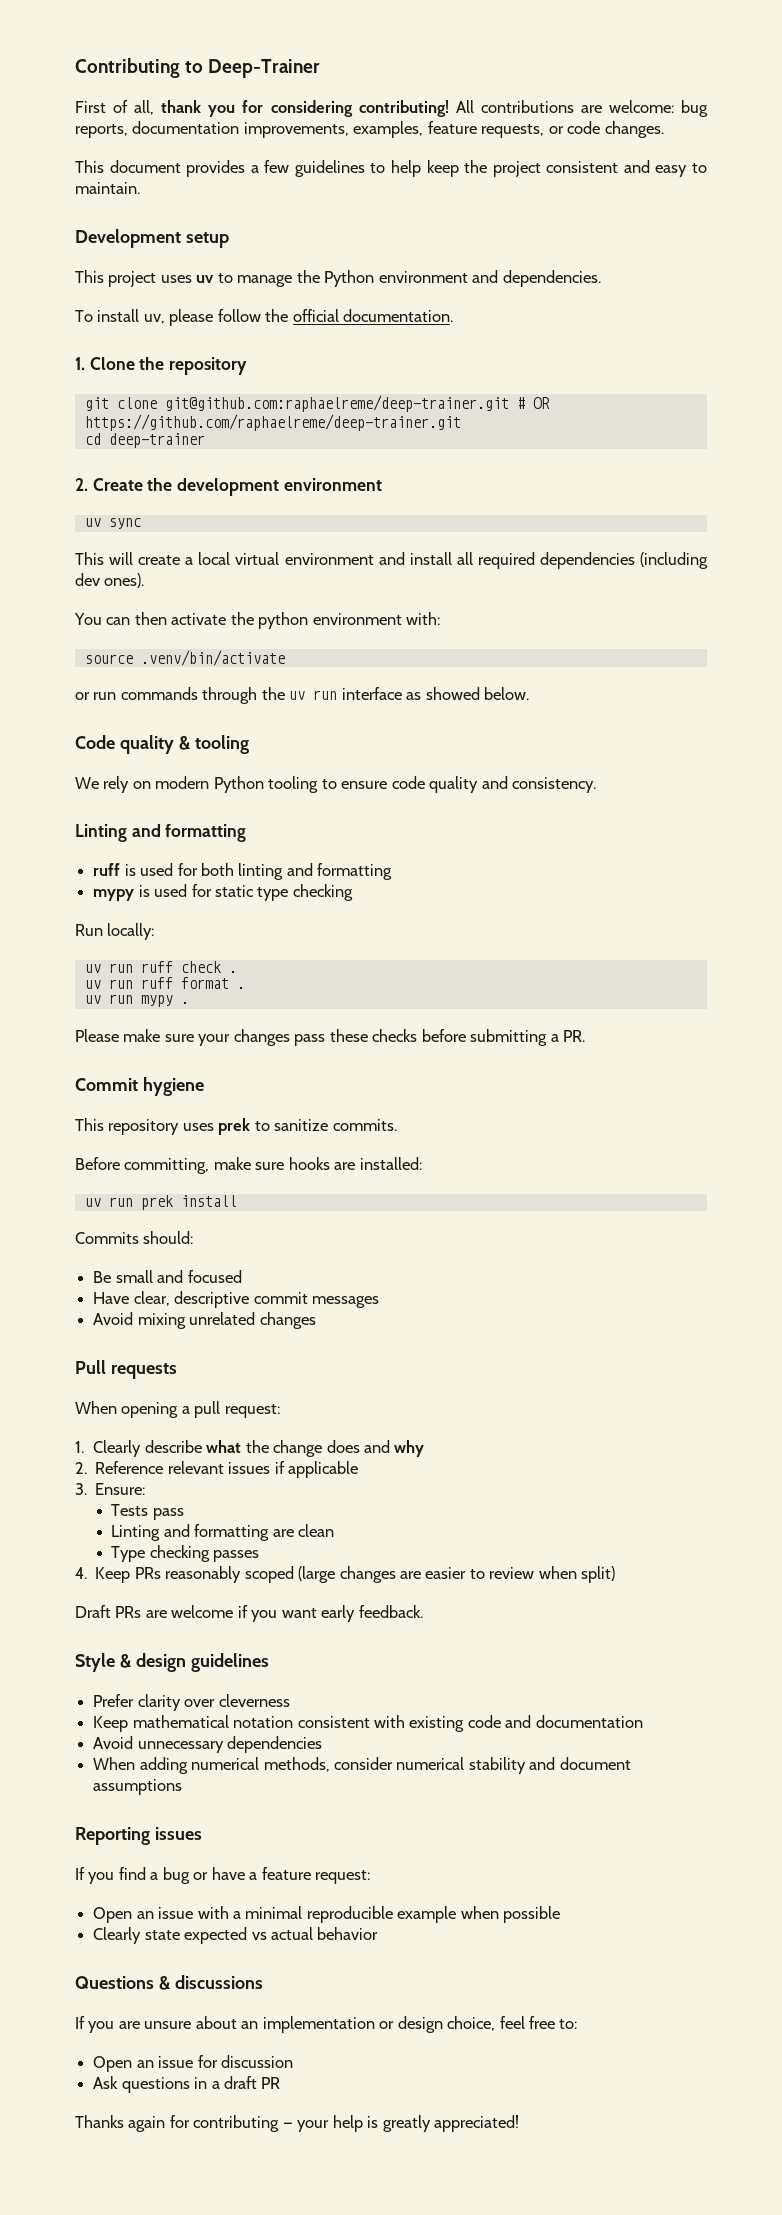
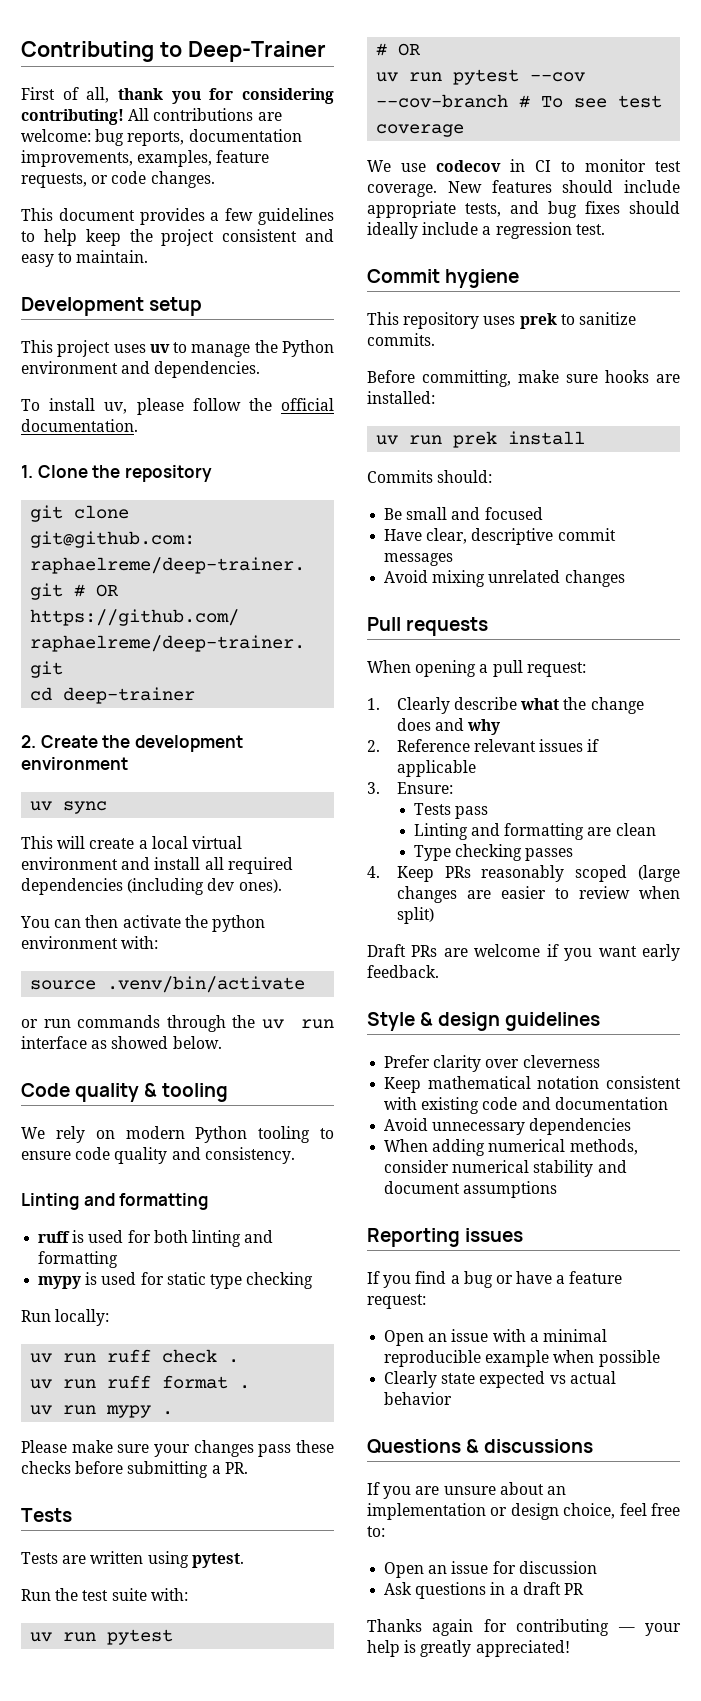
  Please make sure your changes pass these checks before submitting a PR.
+ Tests
+ Tests are written using pytest.
+ Run the test suite with:
+ uv run pytest
+ # OR
+ uv run pytest --cov --cov-branch # To see test coverage
+ We use codecov in CI to monitor test coverage. New features should include appropriate tests, and bug fixes should ideally include a regression test.

